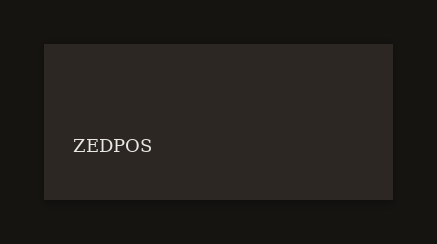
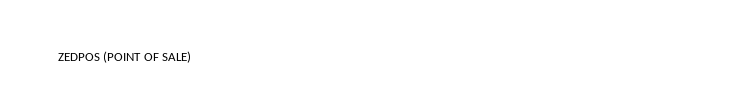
- ZEDPOS
+ ZEDPOS (POINT OF SALE)

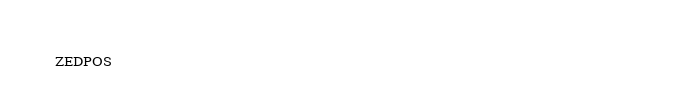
- ZEDPOS (POINT OF SALE)
+ ZEDPOS

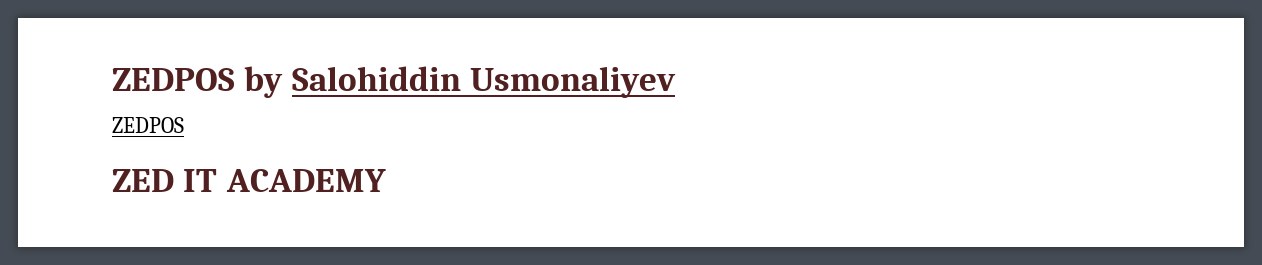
+ ZEDPOS by Salohiddin Usmonaliyev
  ZEDPOS
+ ZED IT ACADEMY

